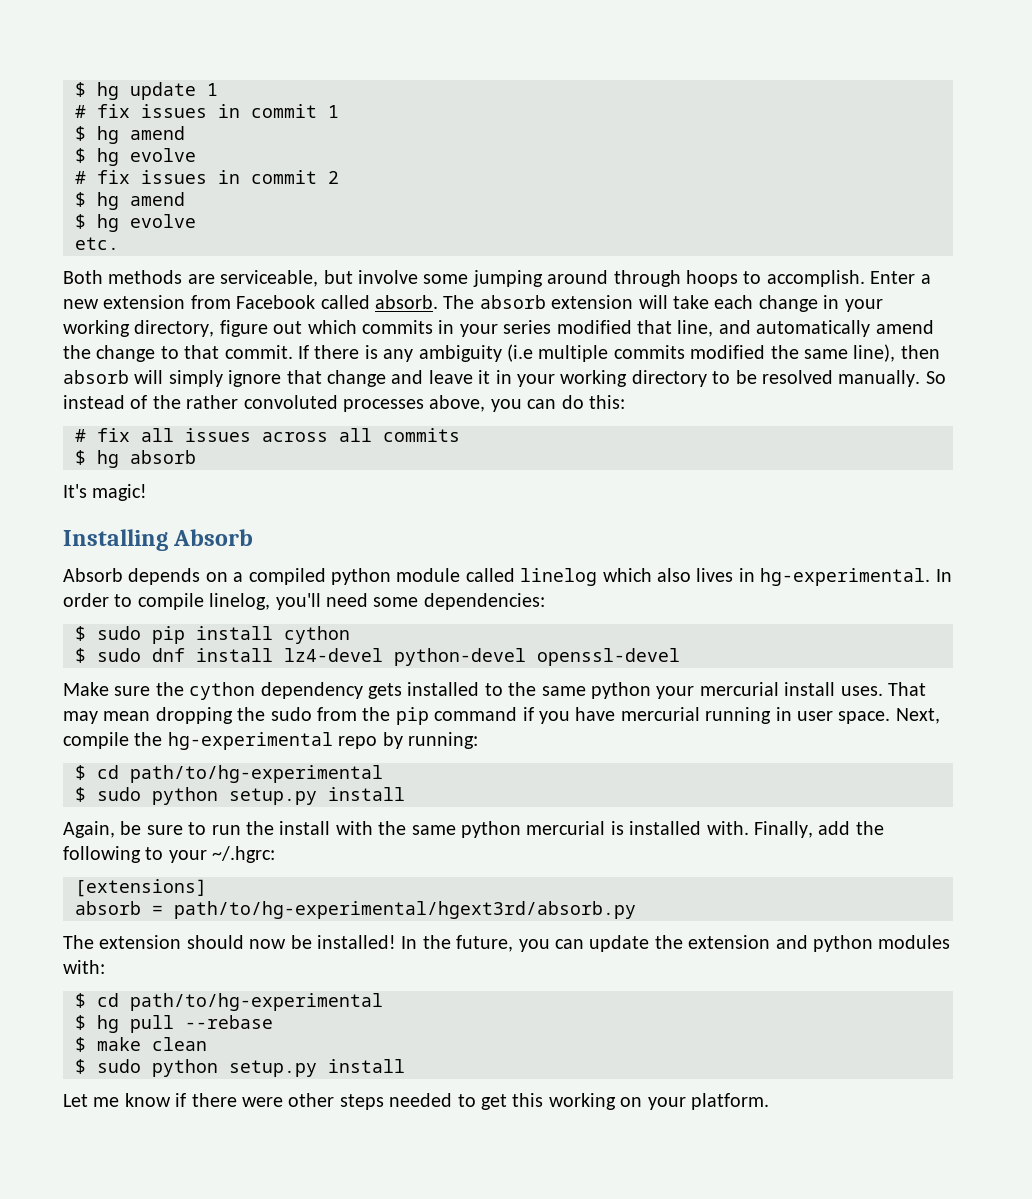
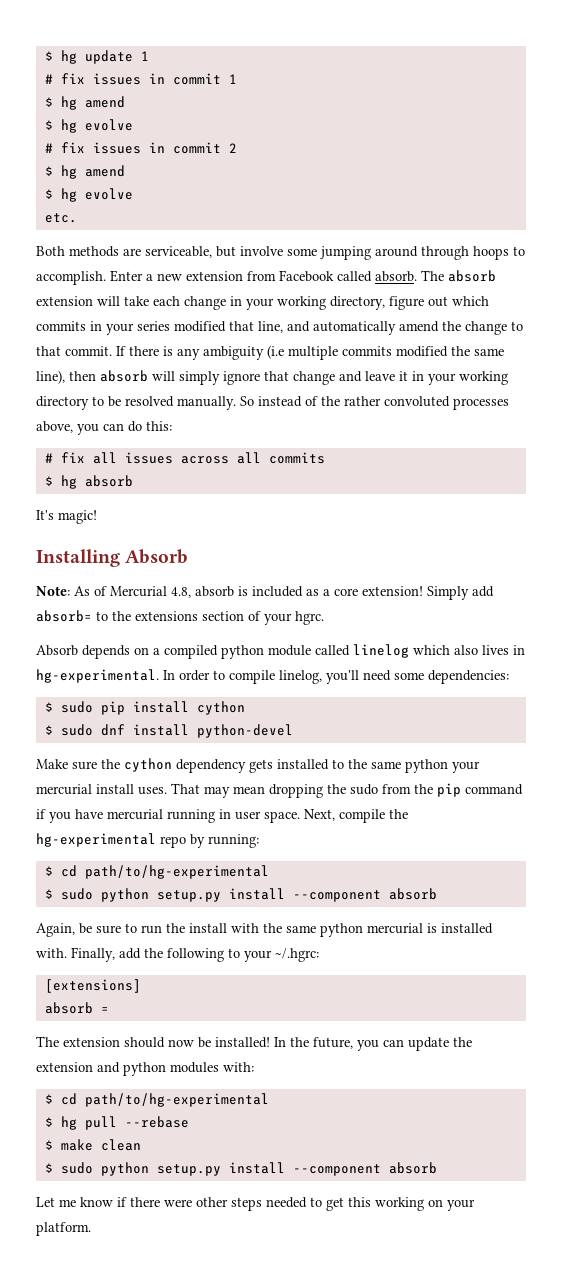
+ Note: As of Mercurial 4.8, absorb is included as a core extension! Simply add absorb= to the extensions section of your hgrc.
- $ sudo dnf install lz4-devel python-devel openssl-devel
+ $ sudo dnf install python-devel
  Next, compile the hg-experimental repo by running:
  $ cd path/to/hg-experimental
- $ sudo python setup.py install
+ $ sudo python setup.py install --component absorb
- absorb = path/to/hg-experimental/hgext3rd/absorb.py
+ absorb =
  $ make clean
- $ sudo python setup.py install
+ $ sudo python setup.py install --component absorb

